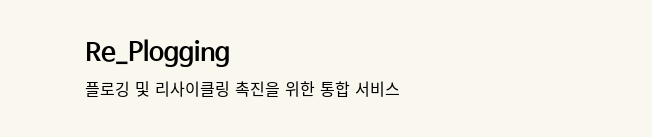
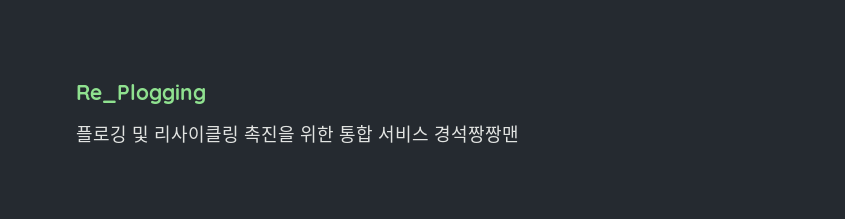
- 플로깅 및 리사이클링 촉진을 위한 통합 서비스
+ 플로깅 및 리사이클링 촉진을 위한 통합 서비스 경석짱짱맨

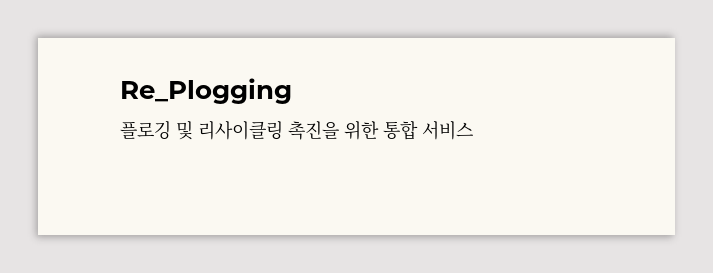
- 플로깅 및 리사이클링 촉진을 위한 통합 서비스 경석짱짱맨
+ 플로깅 및 리사이클링 촉진을 위한 통합 서비스

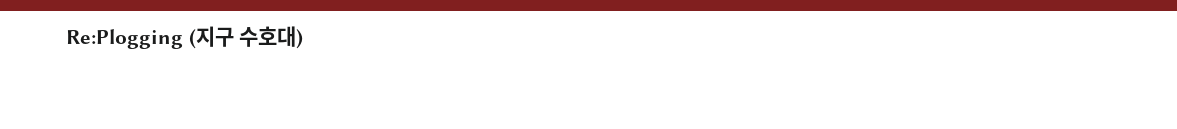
- Re_Plogging
- 플로깅 및 리사이클링 촉진을 위한 통합 서비스
+ Re:Plogging (지구 수호대)

